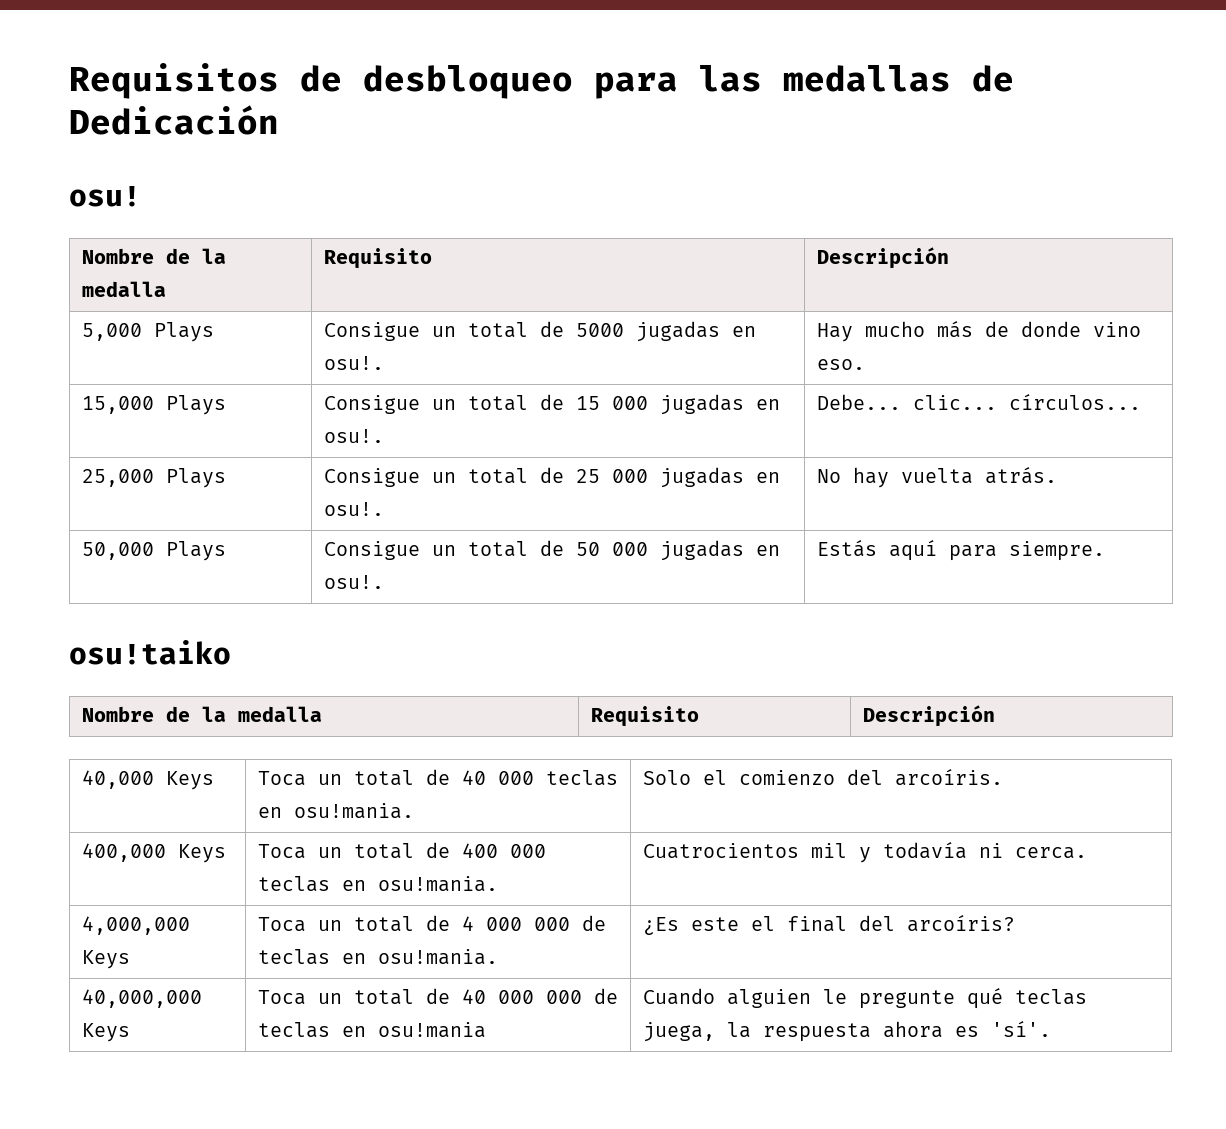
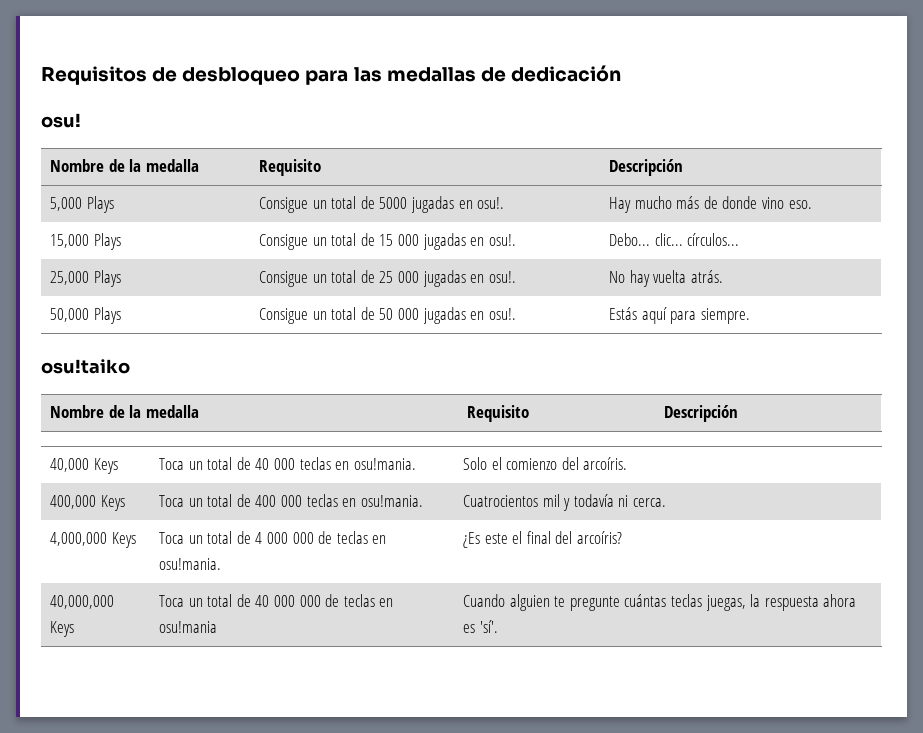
- Requisitos de desbloqueo para las medallas de Dedicación
+ Requisitos de desbloqueo para las medallas de dedicación
- 15,000 Plays | Consigue un total de 15 000 jugadas en osu!. | Debe... clic... círculos...
+ 15,000 Plays | Consigue un total de 15 000 jugadas en osu!. | Debo... clic... círculos...
- 40,000,000 Keys | Toca un total de 40 000 000 de teclas en osu!mania | Cuando alguien le pregunte qué teclas juega, la respuesta ahora es 'sí'.
+ 40,000,000 Keys | Toca un total de 40 000 000 de teclas en osu!mania | Cuando alguien te pregunte cuántas teclas juegas, la respuesta ahora es 'sí'.

